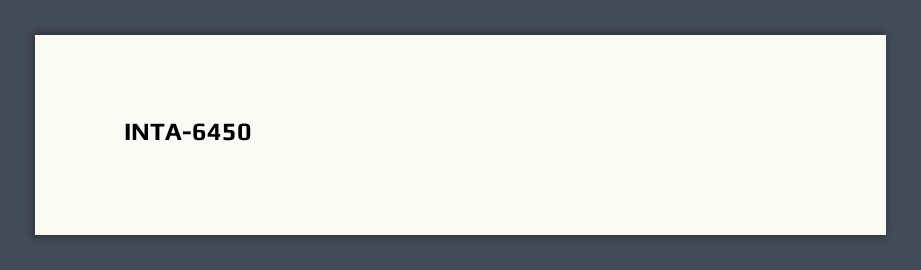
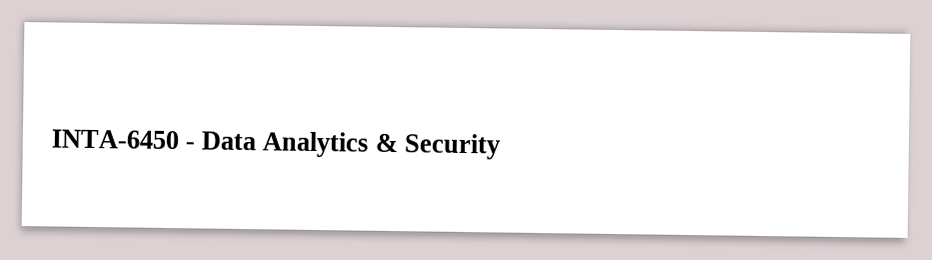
- INTA-6450
+ INTA-6450 - Data Analytics & Security

